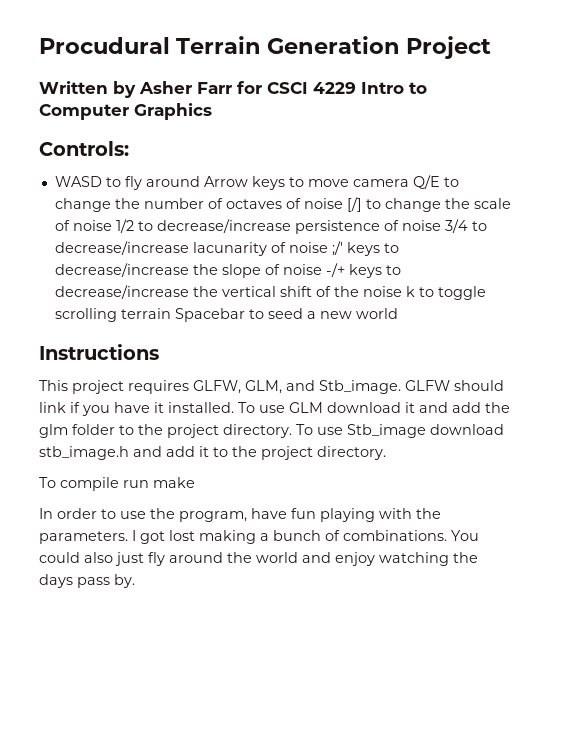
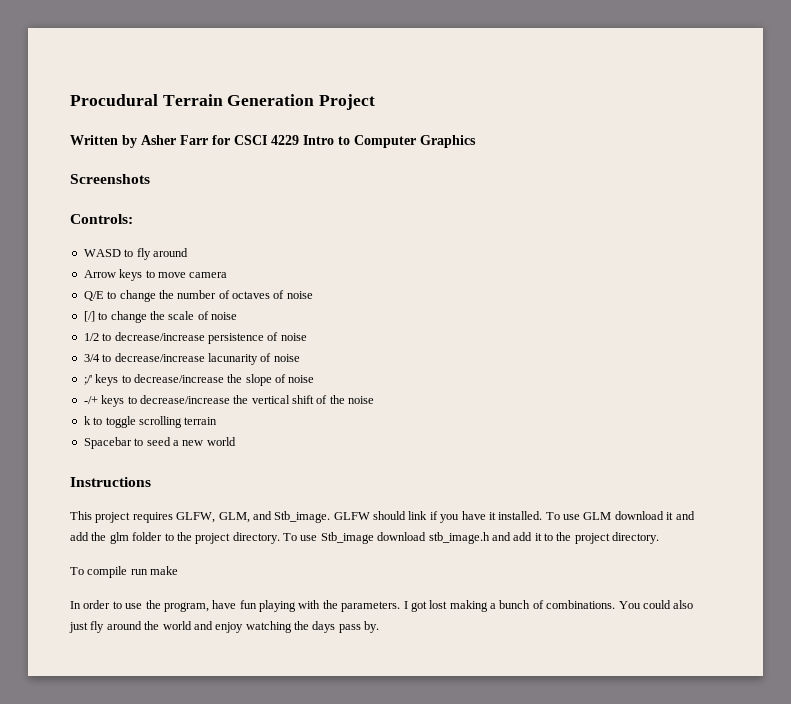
+ Screenshots
- WASD to fly around Arrow keys to move camera Q/E to change the number of octaves of noise [/] to change the scale of noise 1/2 to decrease/increase persistence of noise 3/4 to decrease/increase lacunarity of noise ;/' keys to decrease/increase the slope of noise -/+ keys to decrease/increase the vertical shift of the noise k to toggle scrolling terrain Spacebar to seed a new world
+ WASD to fly around
+ Arrow keys to move camera
+ Q/E to change the number of octaves of noise
+ [/] to change the scale of noise
+ 1/2 to decrease/increase persistence of noise
+ 3/4 to decrease/increase lacunarity of noise
+ ;/' keys to decrease/increase the slope of noise
+ -/+ keys to decrease/increase the vertical shift of the noise
+ k to toggle scrolling terrain
+ Spacebar to seed a new world

